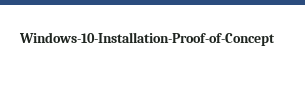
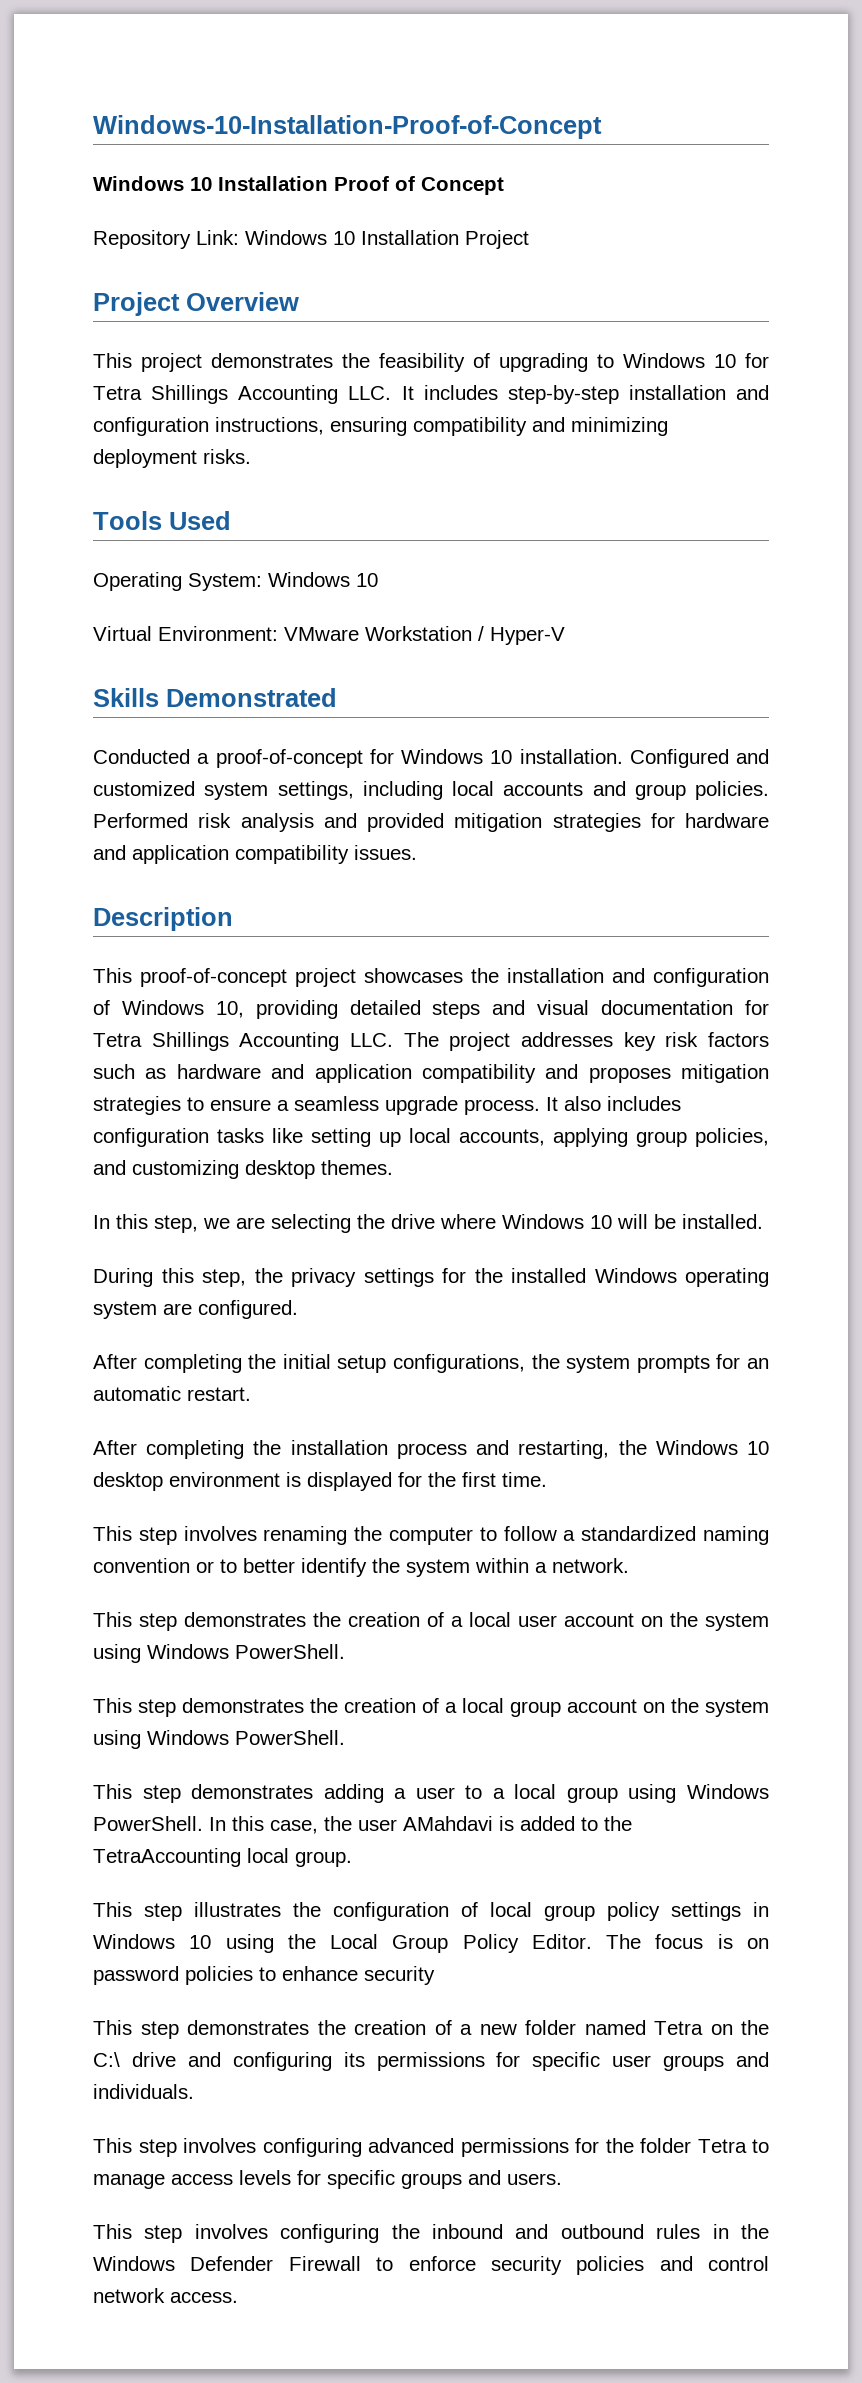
+ Windows 10 Installation Proof of Concept
+ Repository Link: Windows 10 Installation Project
+ Project Overview
+ This project demonstrates the feasibility of upgrading to Windows 10 for Tetra Shillings Accounting LLC. It includes step-by-step installation and configuration instructions, ensuring compatibility and minimizing deployment risks.
+ Tools Used
+ Operating System: Windows 10
+ Virtual Environment: VMware Workstation / Hyper-V
+ Skills Demonstrated
+ Conducted a proof-of-concept for Windows 10 installation. Configured and customized system settings, including local accounts and group policies. Performed risk analysis and provided mitigation strategies for hardware and application compatibility issues.
+ Description
+ This proof-of-concept project showcases the installation and configuration of Windows 10, providing detailed steps and visual documentation for Tetra Shillings Accounting LLC. The project addresses key risk factors such as hardware and application compatibility and proposes mitigation strategies to ensure a seamless upgrade process. It also includes configuration tasks like setting up local accounts, applying group policies, and customizing desktop themes.
+ In this step, we are selecting the drive where Windows 10 will be installed.
+ During this step, the privacy settings for the installed Windows operating system are configured.
+ After completing the initial setup configurations, the system prompts for an automatic restart.
+ After completing the installation process and restarting, the Windows 10 desktop environment is displayed for the first time.
+ This step involves renaming the computer to follow a standardized naming convention or to better identify the system within a network.
+ This step demonstrates the creation of a local user account on the system using Windows PowerShell.
+ This step demonstrates the creation of a local group account on the system using Windows PowerShell.
+ This step demonstrates adding a user to a local group using Windows PowerShell. In this case, the user AMahdavi is added to the TetraAccounting local group.
+ This step illustrates the configuration of local group policy settings in Windows 10 using the Local Group Policy Editor. The focus is on password policies to enhance security
+ This step demonstrates the creation of a new folder named Tetra on the C:\ drive and configuring its permissions for specific user groups and individuals.
+ This step involves configuring advanced permissions for the folder Tetra to manage access levels for specific groups and users.
+ This step involves configuring the inbound and outbound rules in the Windows Defender Firewall to enforce security policies and control network access.

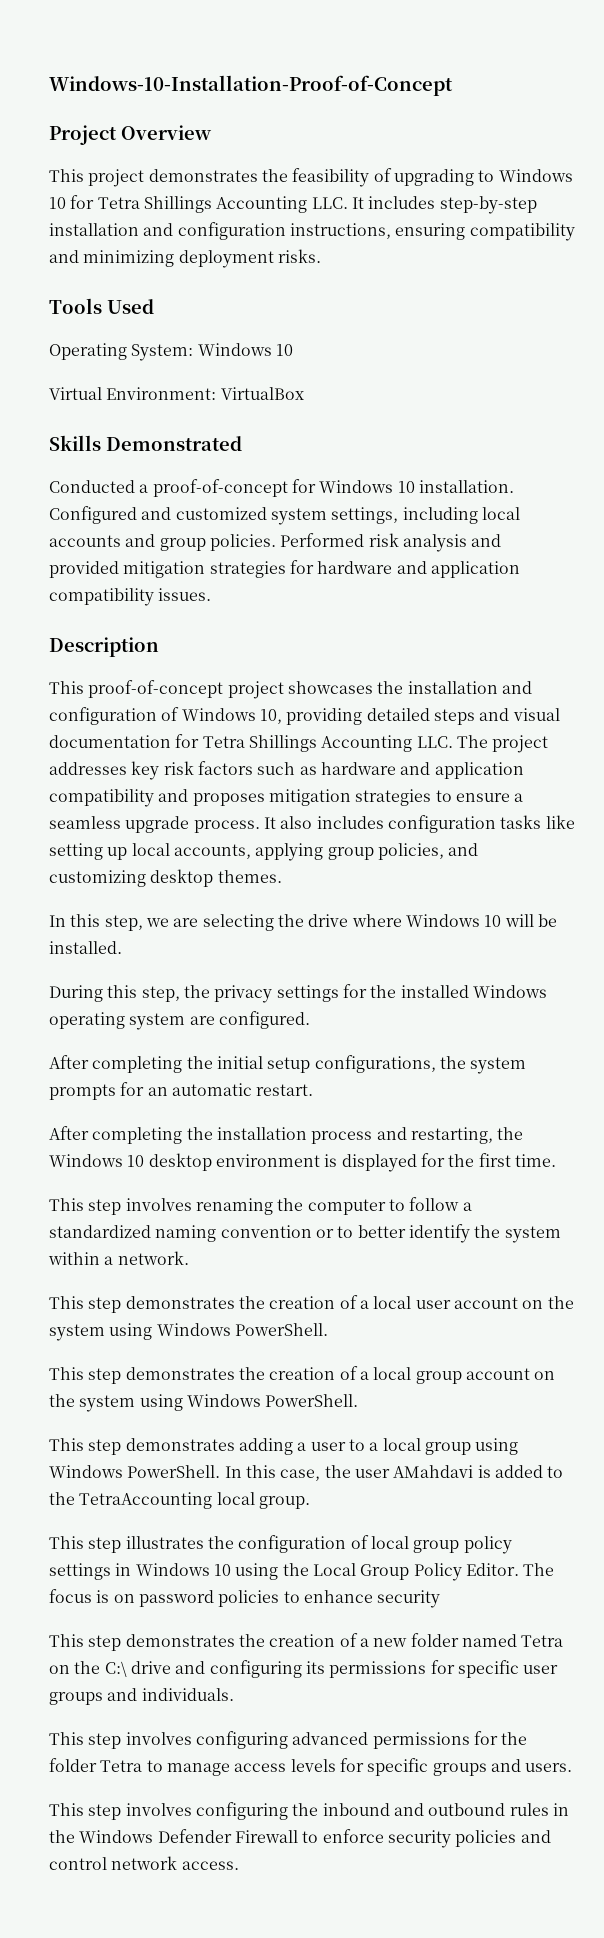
- Windows 10 Installation Proof of Concept
- Repository Link: Windows 10 Installation Project
- Virtual Environment: VMware Workstation / Hyper-V
+ Virtual Environment: VirtualBox

